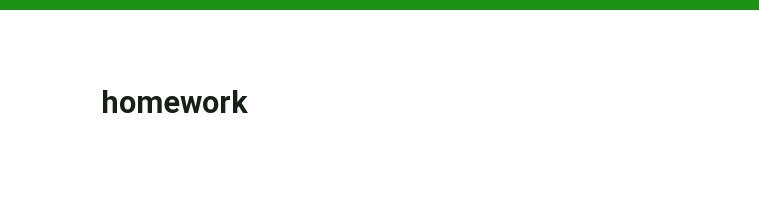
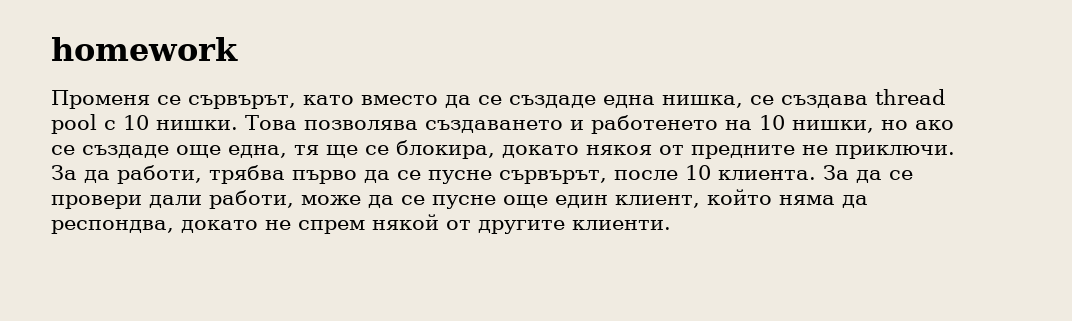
+ Променя се сървърът, като вместо да се създаде една нишка, се създава thread pool с 10 нишки. Това позволява създаването и работенето на 10 нишки, но ако се създаде още една, тя ще се блокира, докато някоя от предните не приключи. За да работи, трябва първо да се пусне сървърът, после 10 клиента. За да се провери дали работи, може да се пусне още един клиент, който няма да респондва, докато не спрем някой от другите клиенти.

